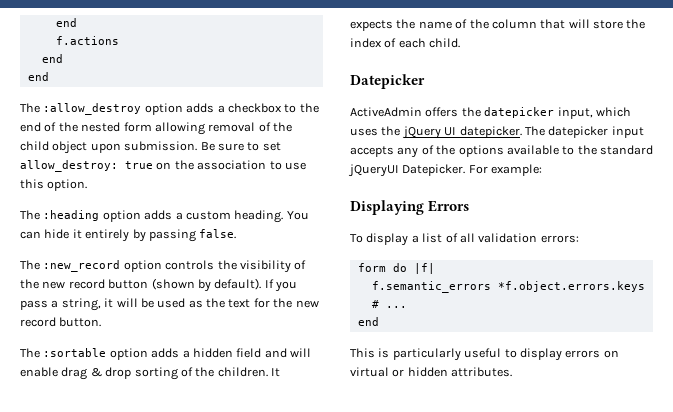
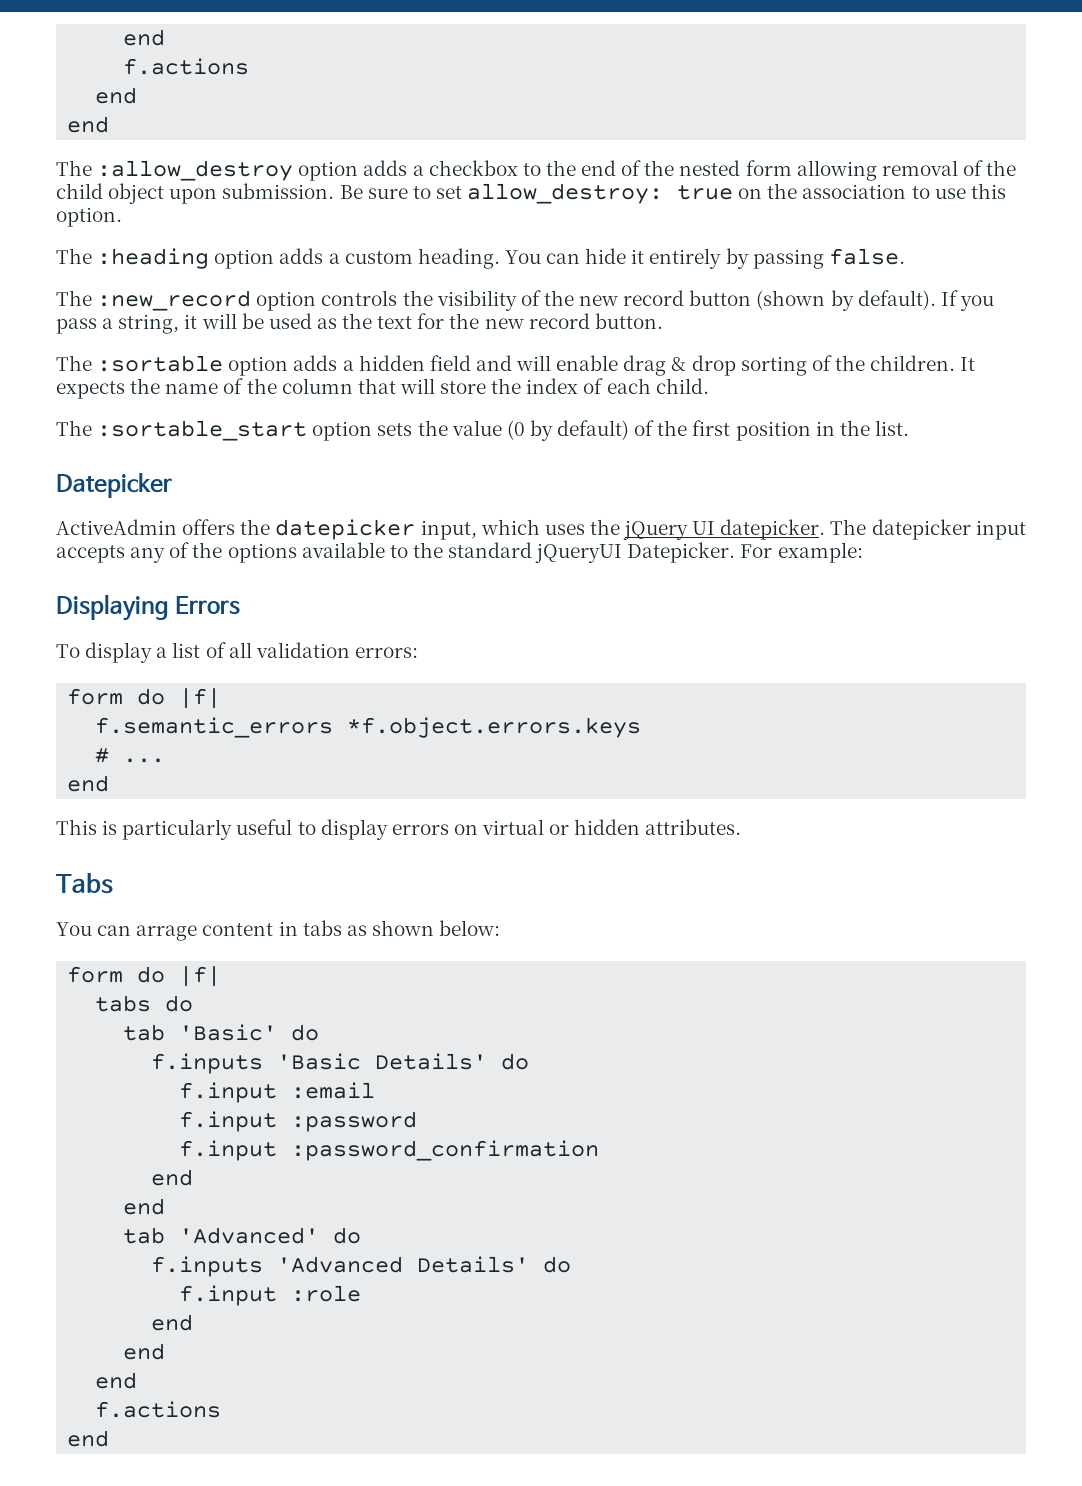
+ The :sortable_start option sets the value (0 by default) of the first position in the list.
+ Tabs
+ You can arrage content in tabs as shown below:
+ form do |f|
+ tabs do
+ tab 'Basic' do
+ f.inputs 'Basic Details' do
+ f.input :email
+ f.input :password
+ f.input :password_confirmation
+ end
+ end
+ tab 'Advanced' do
+ f.inputs 'Advanced Details' do
+ f.input :role
+ end
+ end
+ end
+ f.actions
+ end

